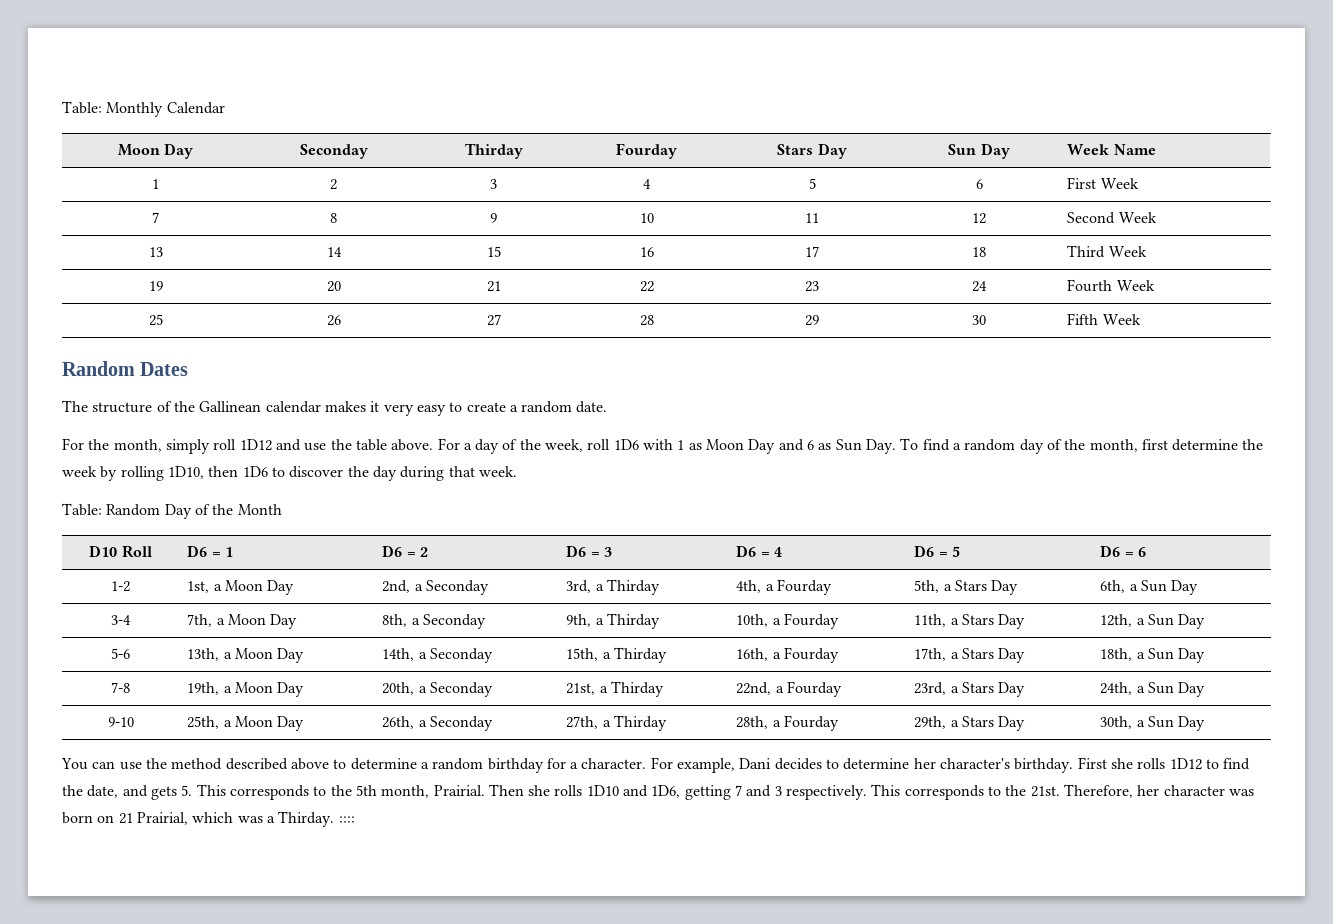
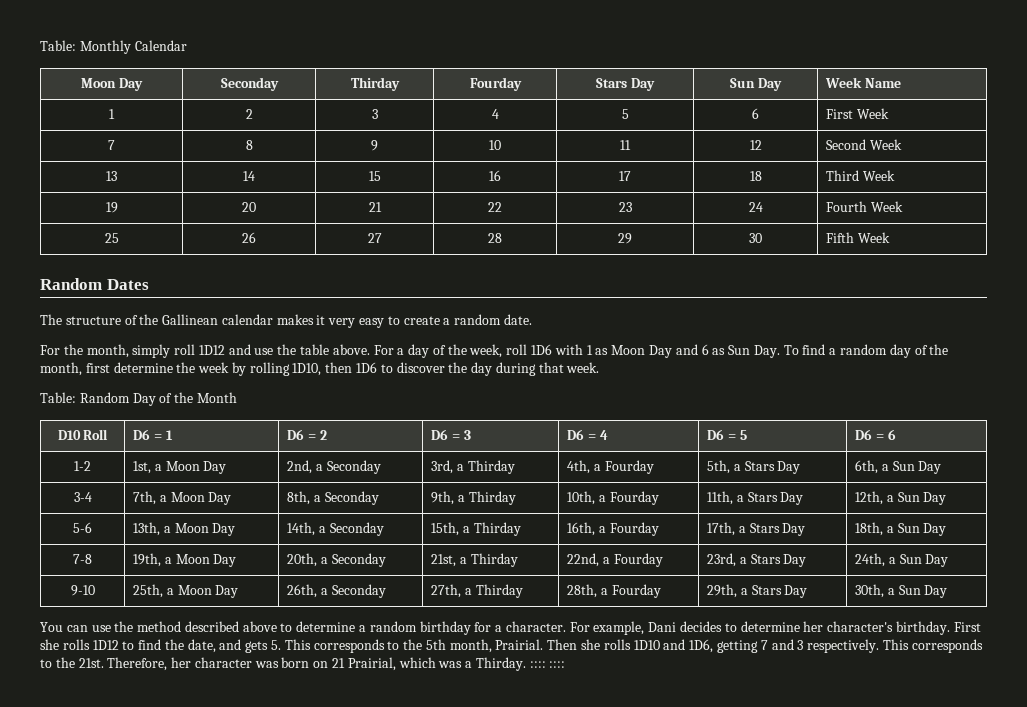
- Therefore, her character was born on 21 Prairial, which was a Thirday. ::::
+ Therefore, her character was born on 21 Prairial, which was a Thirday. :::: ::::

